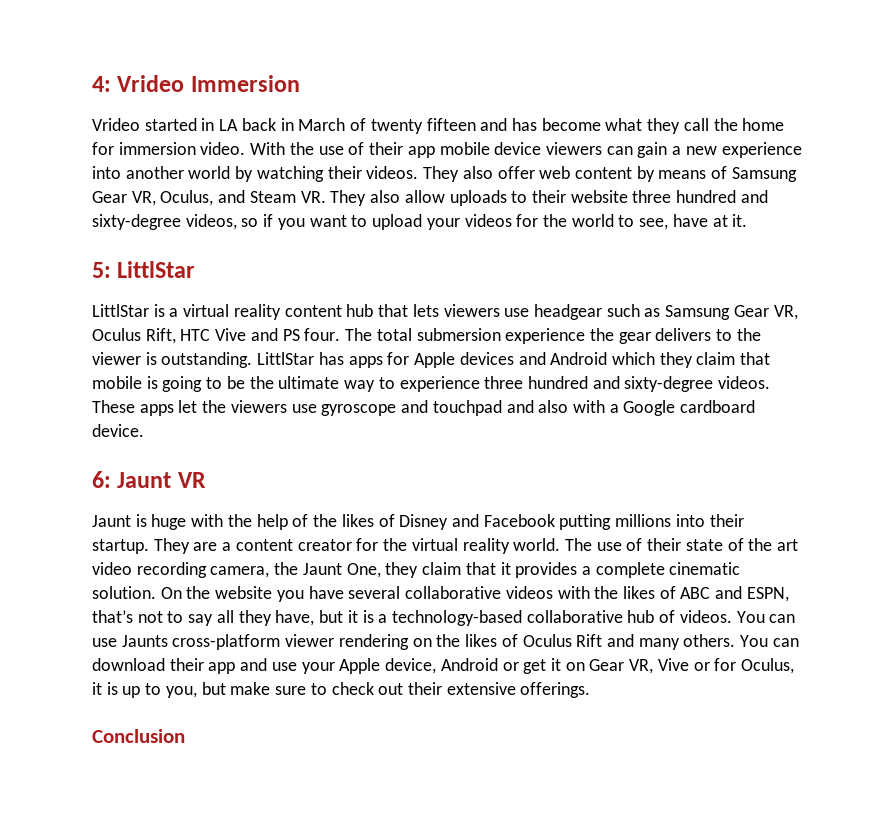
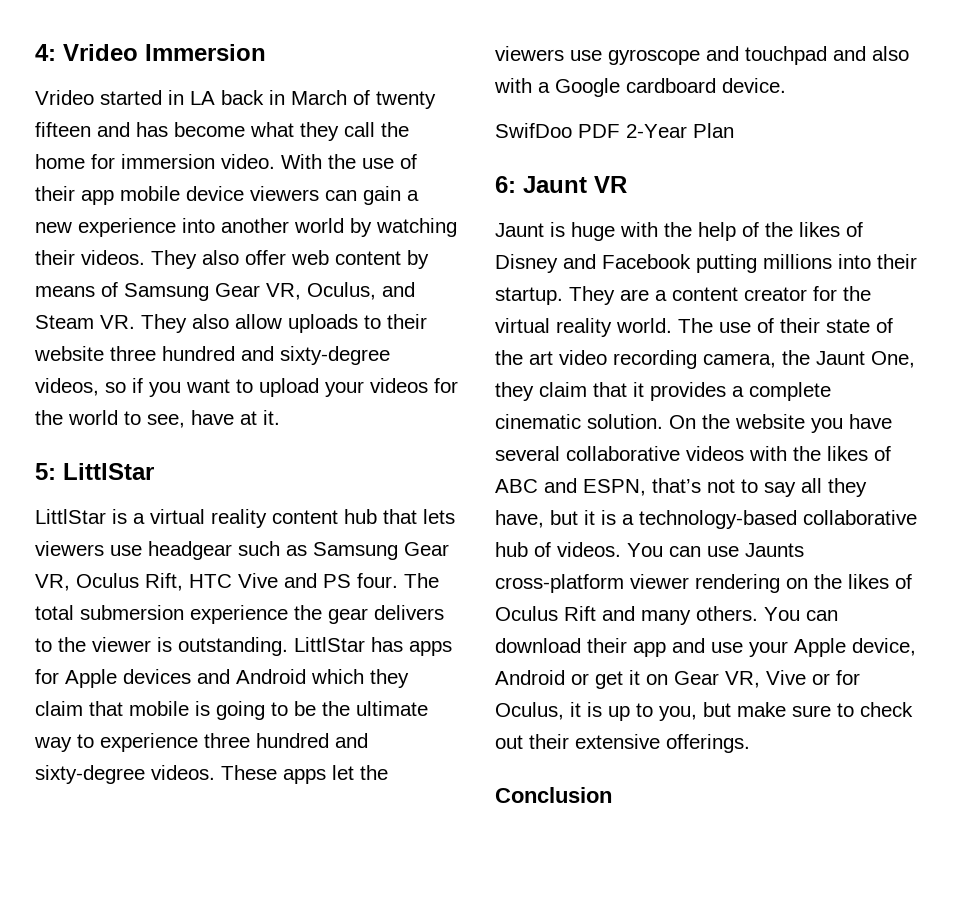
+ SwifDoo PDF 2-Year Plan

